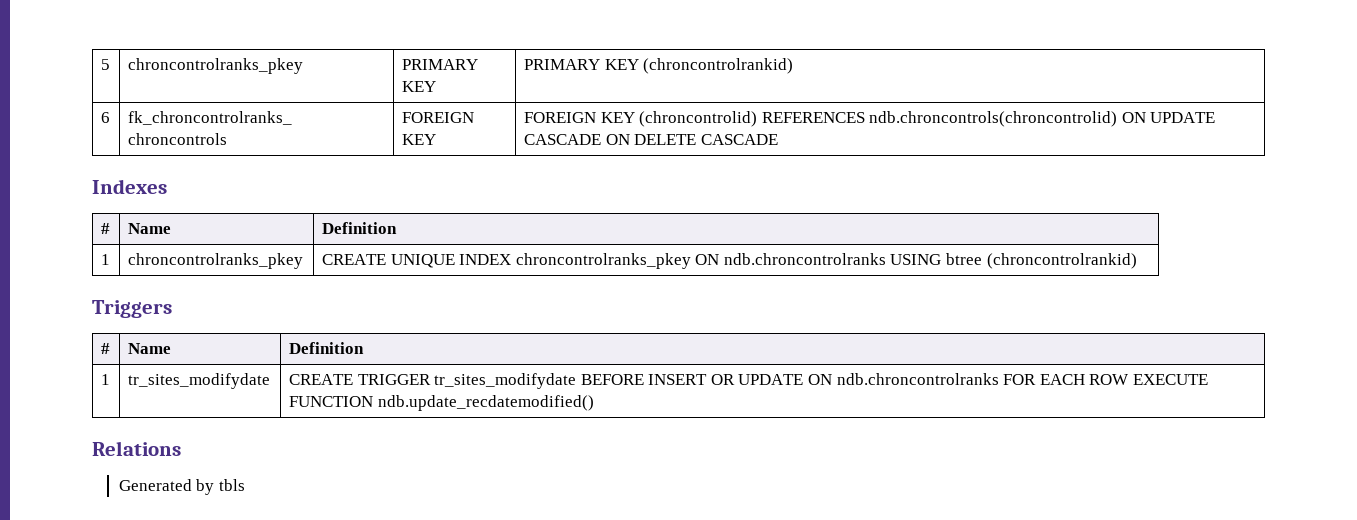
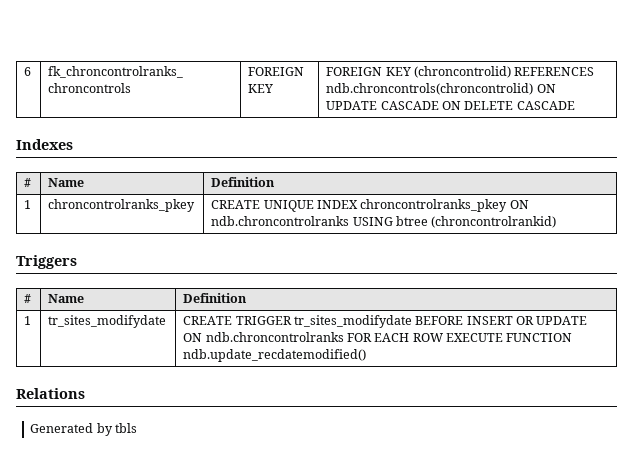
- 5 | chroncontrolranks_pkey | PRIMARY KEY | PRIMARY KEY (chroncontrolrankid)

